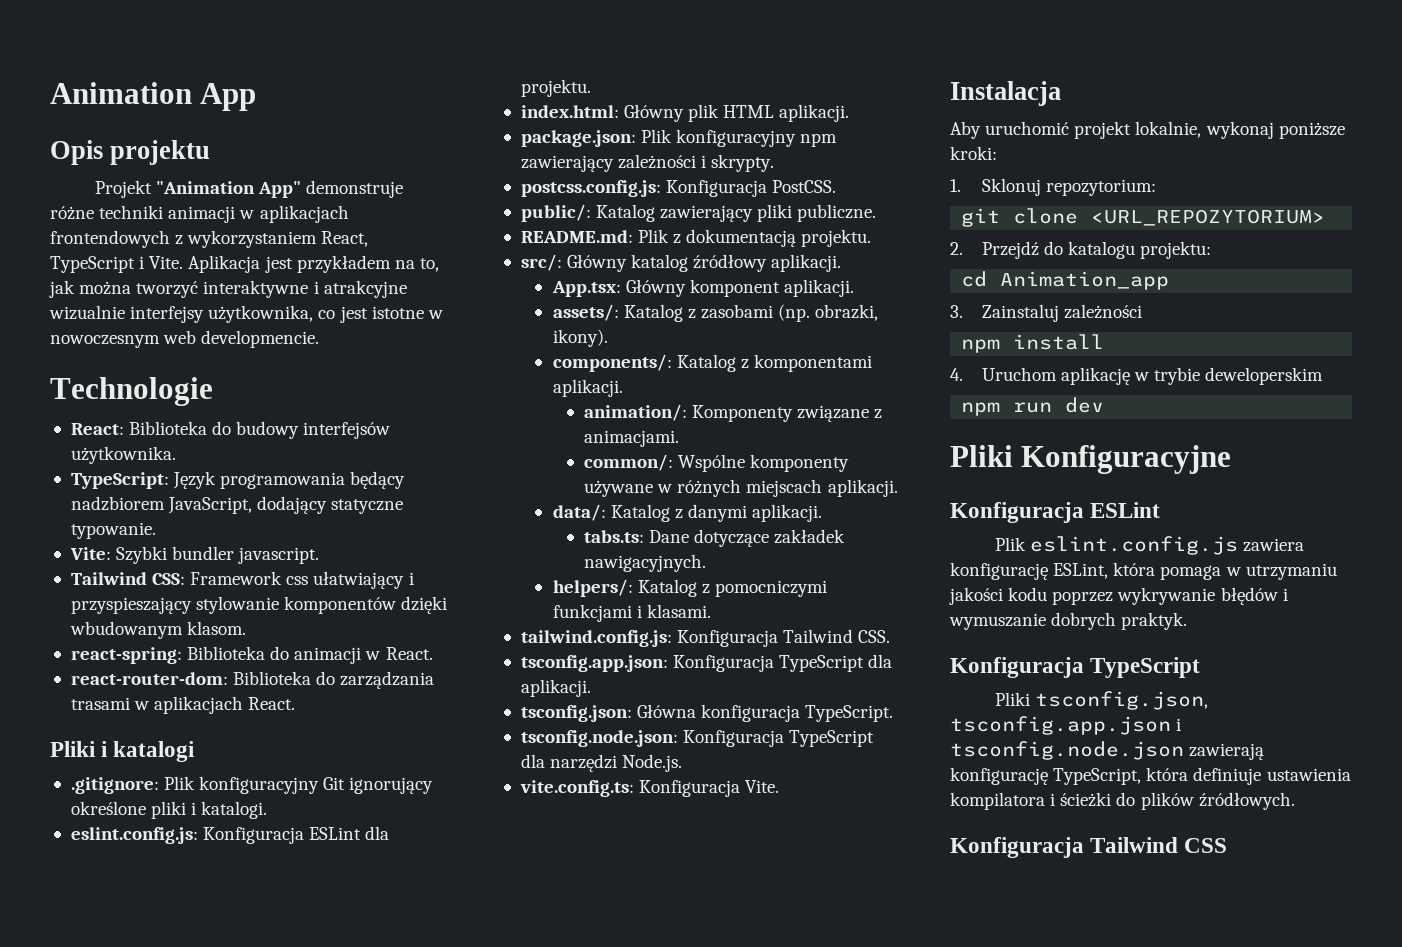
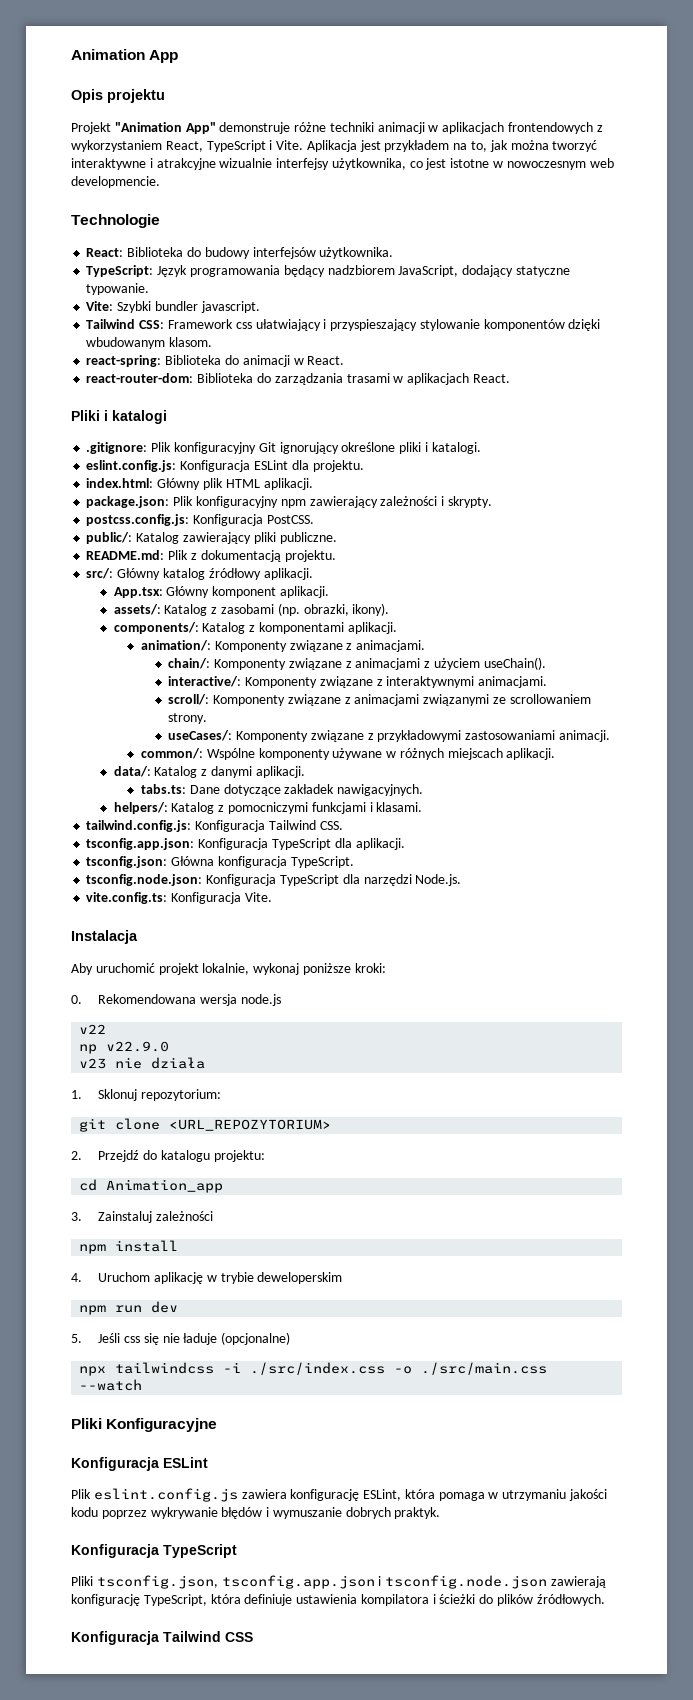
+ chain/: Komponenty związane z animacjami z użyciem useChain().
+ interactive/: Komponenty związane z interaktywnymi animacjami.
+ scroll/: Komponenty związane z animacjami związanymi ze scrollowaniem strony.
+ useCases/: Komponenty związane z przykładowymi zastosowaniami animacji.
+ 0. Rekomendowana wersja node.js
+ v22
+ np v22.9.0
+ v23 nie działa
+ 5. Jeśli css się nie ładuje (opcjonalne)
+ npx tailwindcss -i ./src/index.css -o ./src/main.css --watch

